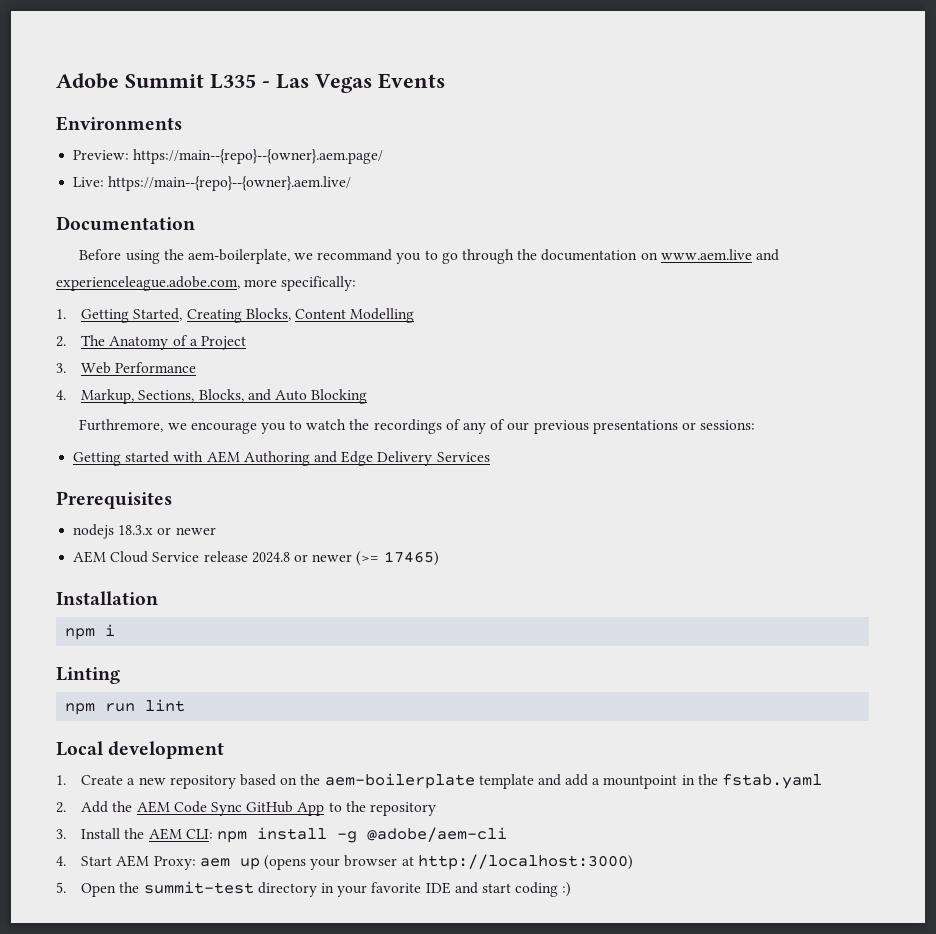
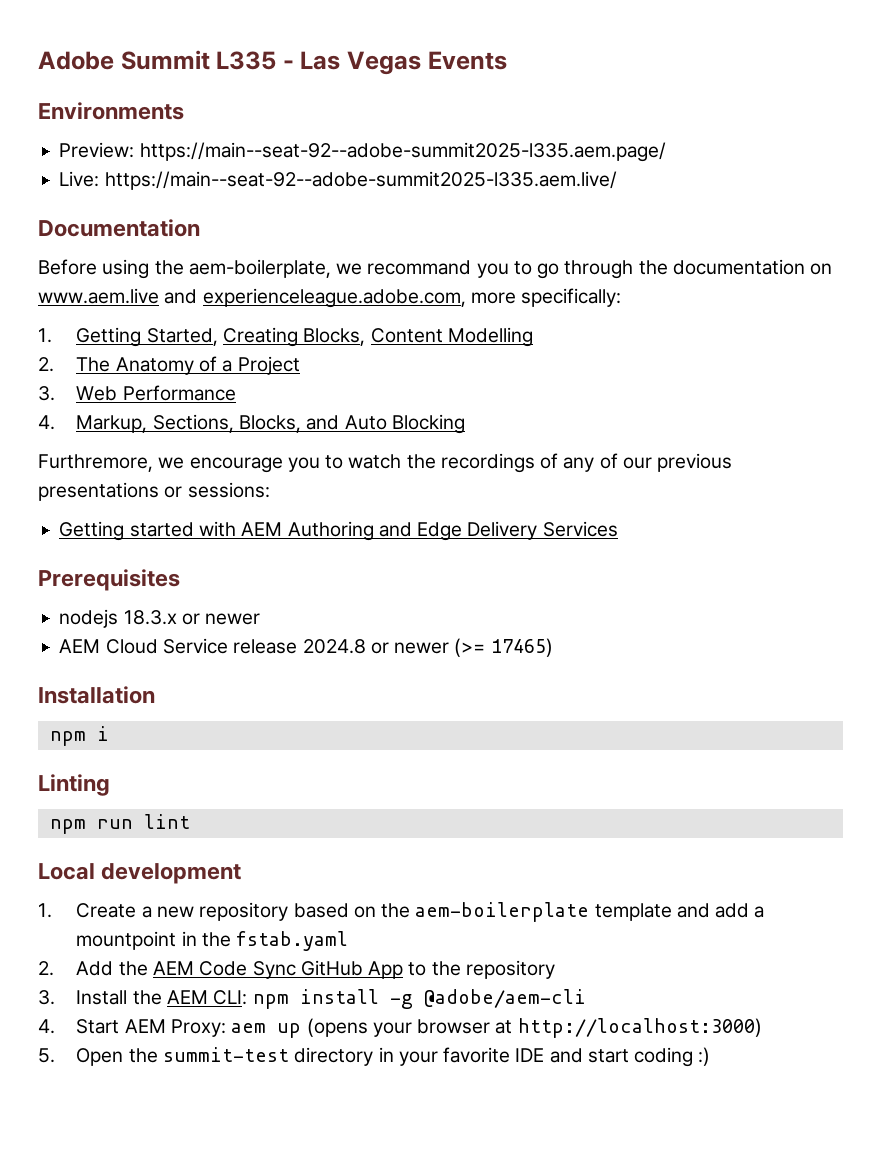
- Preview: https://main--{repo}--{owner}.aem.page/
+ Preview: https://main--seat-92--adobe-summit2025-l335.aem.page/
- Live: https://main--{repo}--{owner}.aem.live/
+ Live: https://main--seat-92--adobe-summit2025-l335.aem.live/

